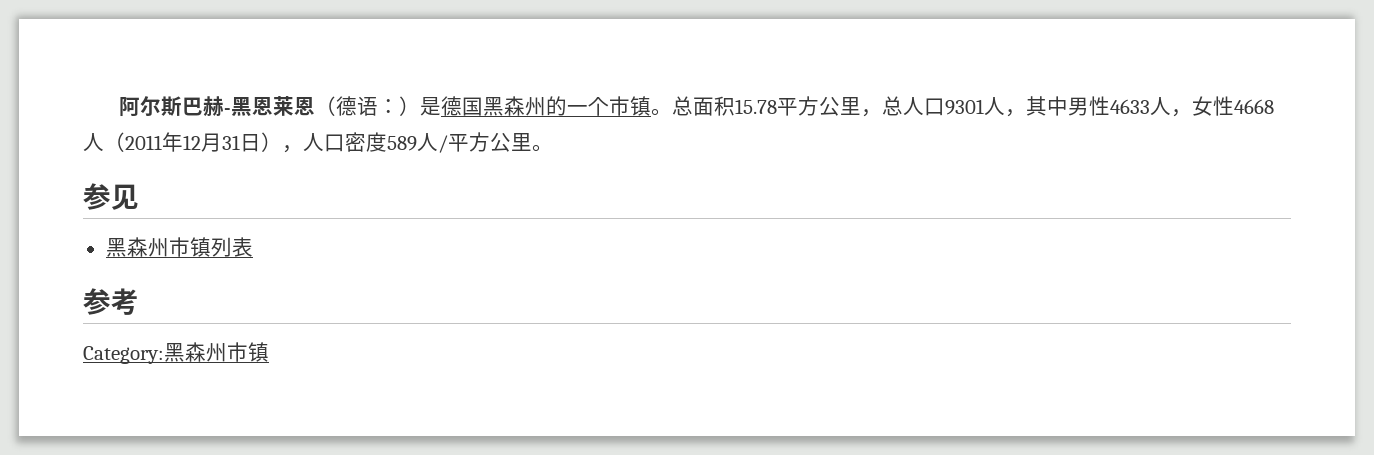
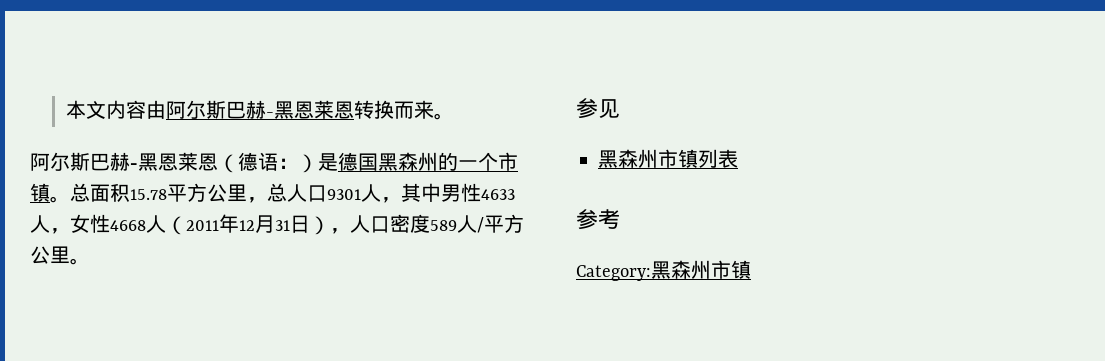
+ 本文内容由阿尔斯巴赫-黑恩莱恩转换而来。

